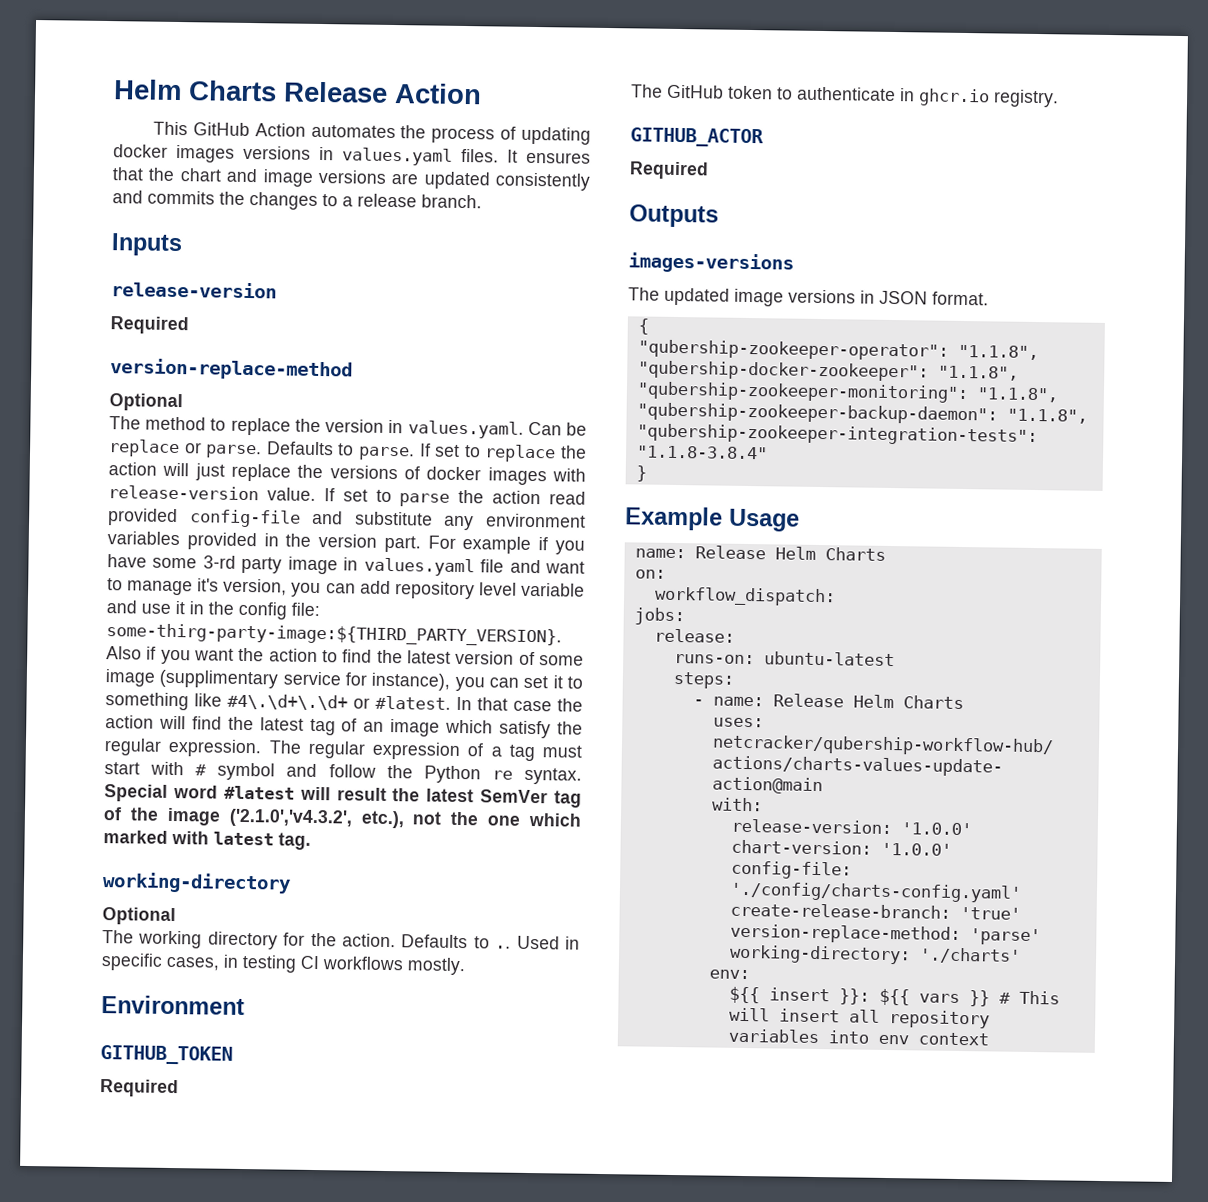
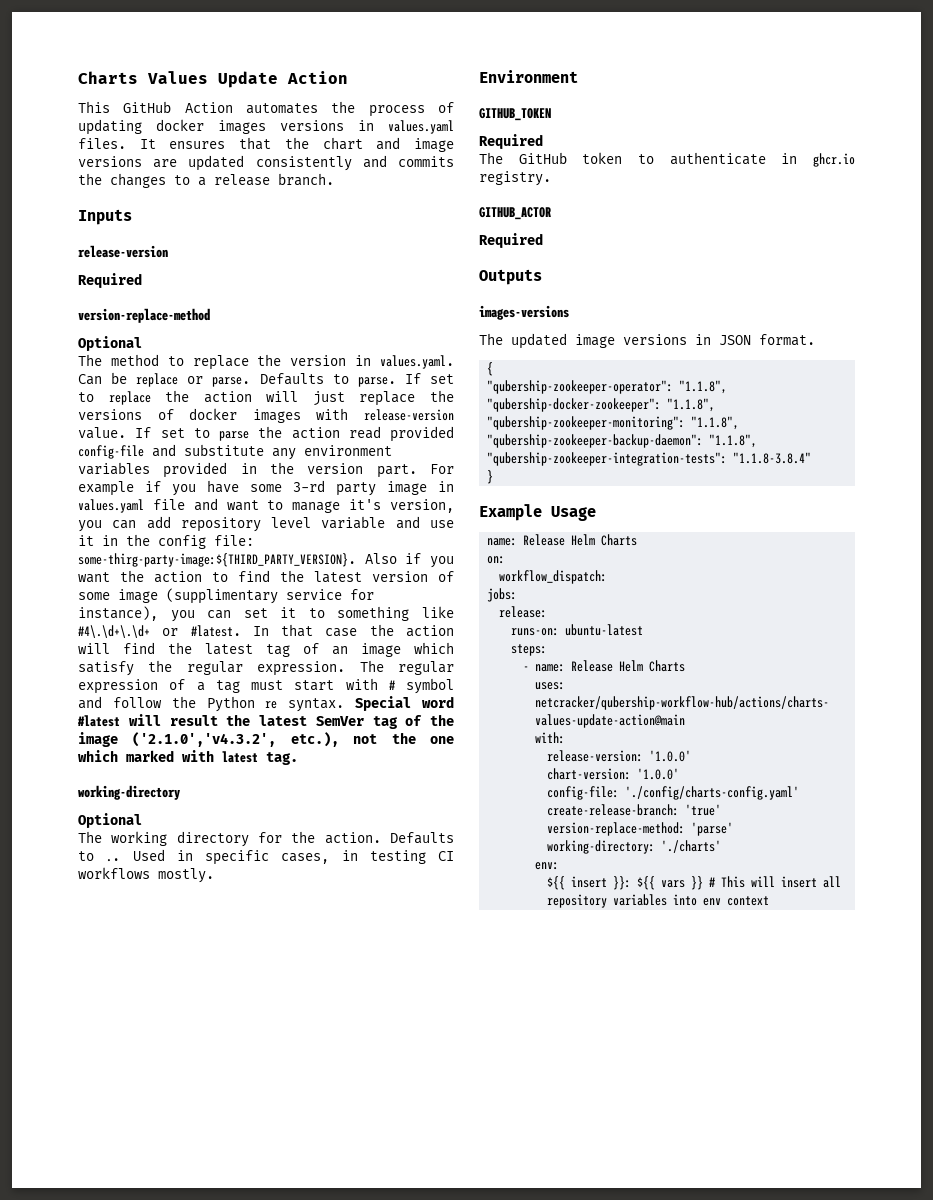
- Helm Charts Release Action
+ Charts Values Update Action

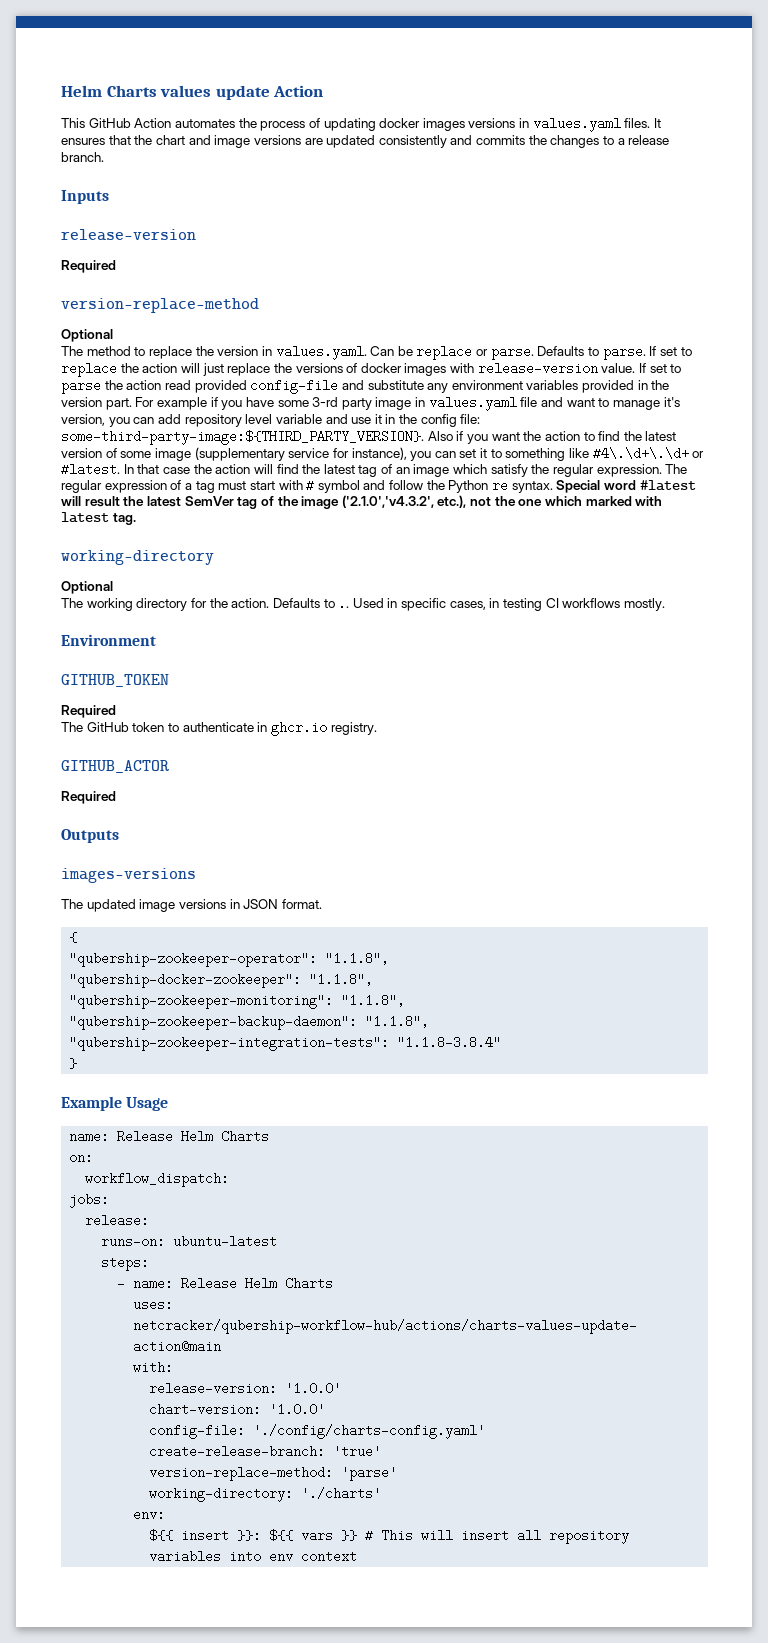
- Charts Values Update Action
+ Helm Charts values update Action
- For example if you have some 3-rd party image in values.yaml file and want to manage it's version, you can add repository level variable and use it in the config file: some-thirg-party-image:${THIRD_PARTY_VERSION}.
+ For example if you have some 3-rd party image in values.yaml file and want to manage it's version, you can add repository level variable and use it in the config file: some-third-party-image:${THIRD_PARTY_VERSION}.
- Also if you want the action to find the latest version of some image (supplimentary service for instance), you can set it to something like #4\.\d+\.\d+ or #latest.
+ Also if you want the action to find the latest version of some image (supplementary service for instance), you can set it to something like #4\.\d+\.\d+ or #latest.

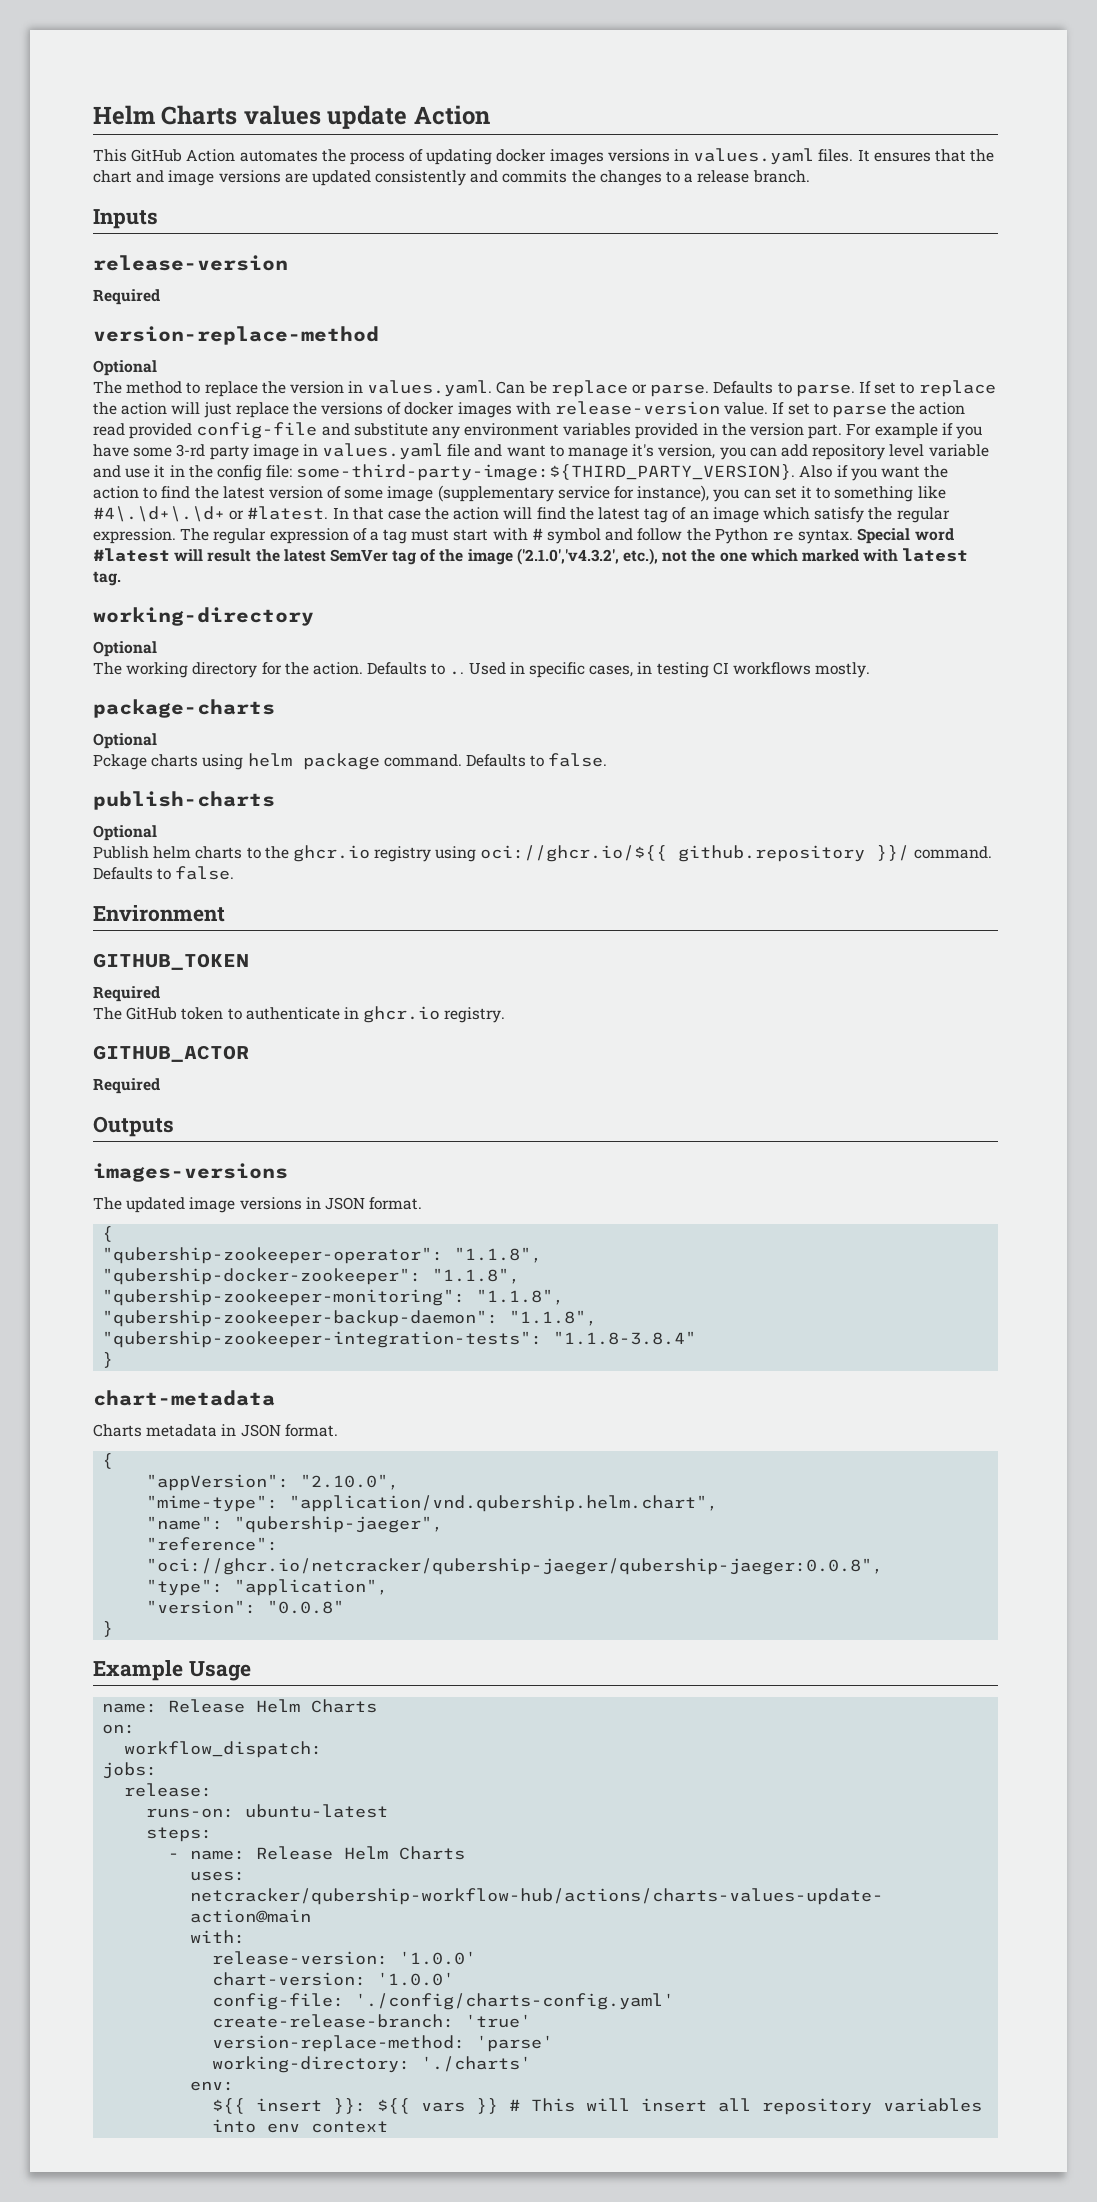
+ package-charts
+ Optional
+ Pckage charts using helm package command. Defaults to false.
+ publish-charts
+ Optional
+ Publish helm charts to the ghcr.io registry using oci://ghcr.io/${{ github.repository }}/ command. Defaults to false.
+ chart-metadata
+ Charts metadata in JSON format.
+ {
+ "appVersion": "2.10.0",
+ "mime-type": "application/vnd.qubership.helm.chart",
+ "name": "qubership-jaeger",
+ "reference": "oci://ghcr.io/netcracker/qubership-jaeger/qubership-jaeger:0.0.8",
+ "type": "application",
+ "version": "0.0.8"
+ }

